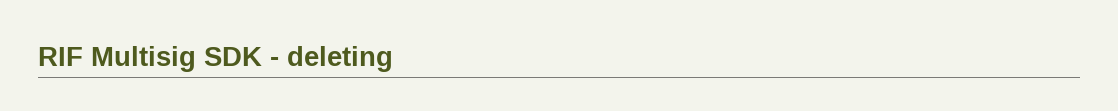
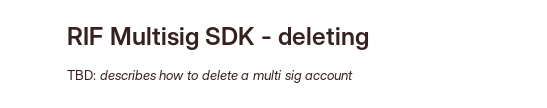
+ TBD: describes how to delete a multi sig account

